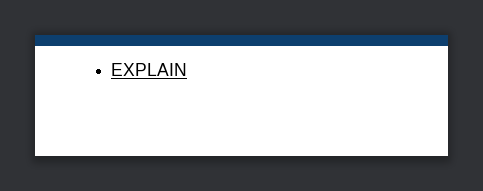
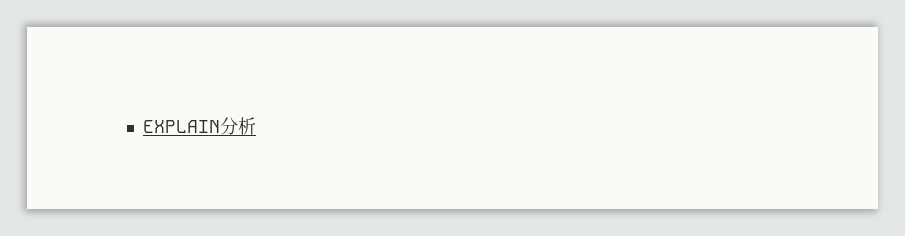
- EXPLAIN
+ EXPLAIN分析

